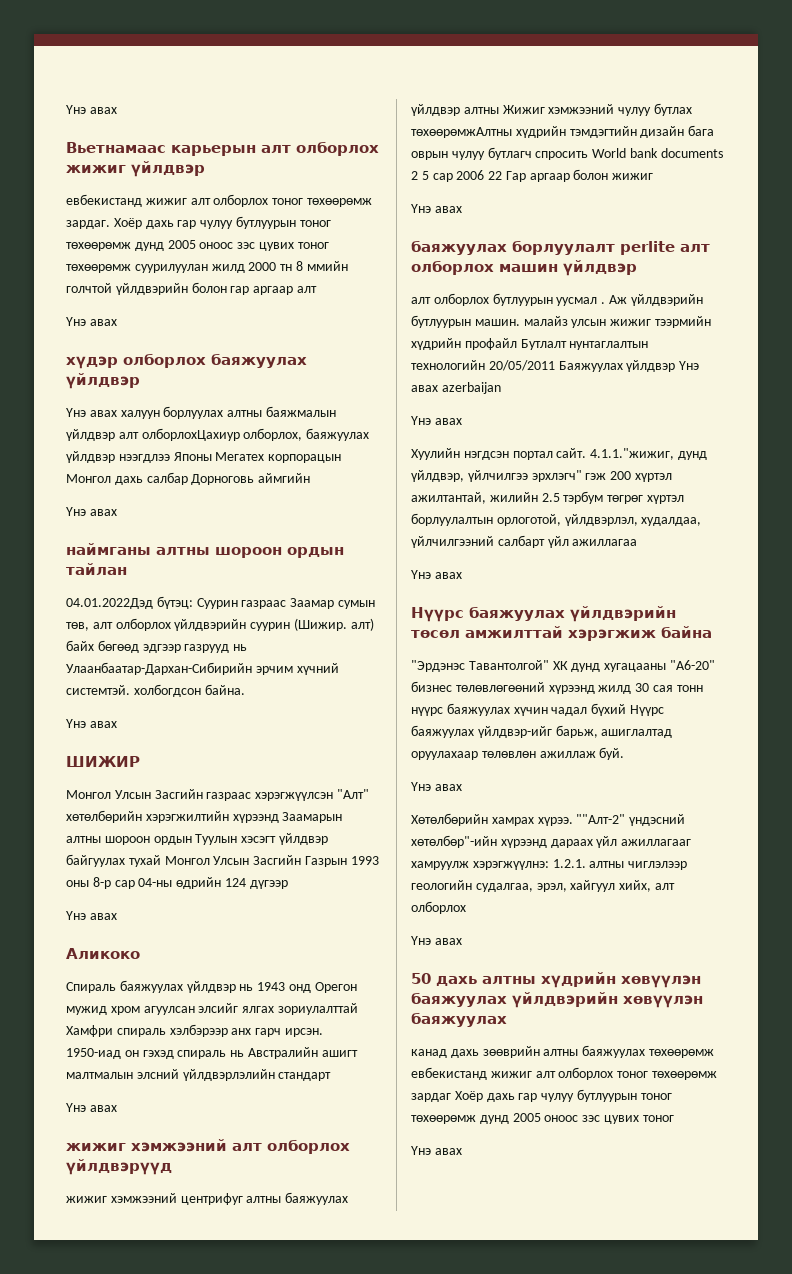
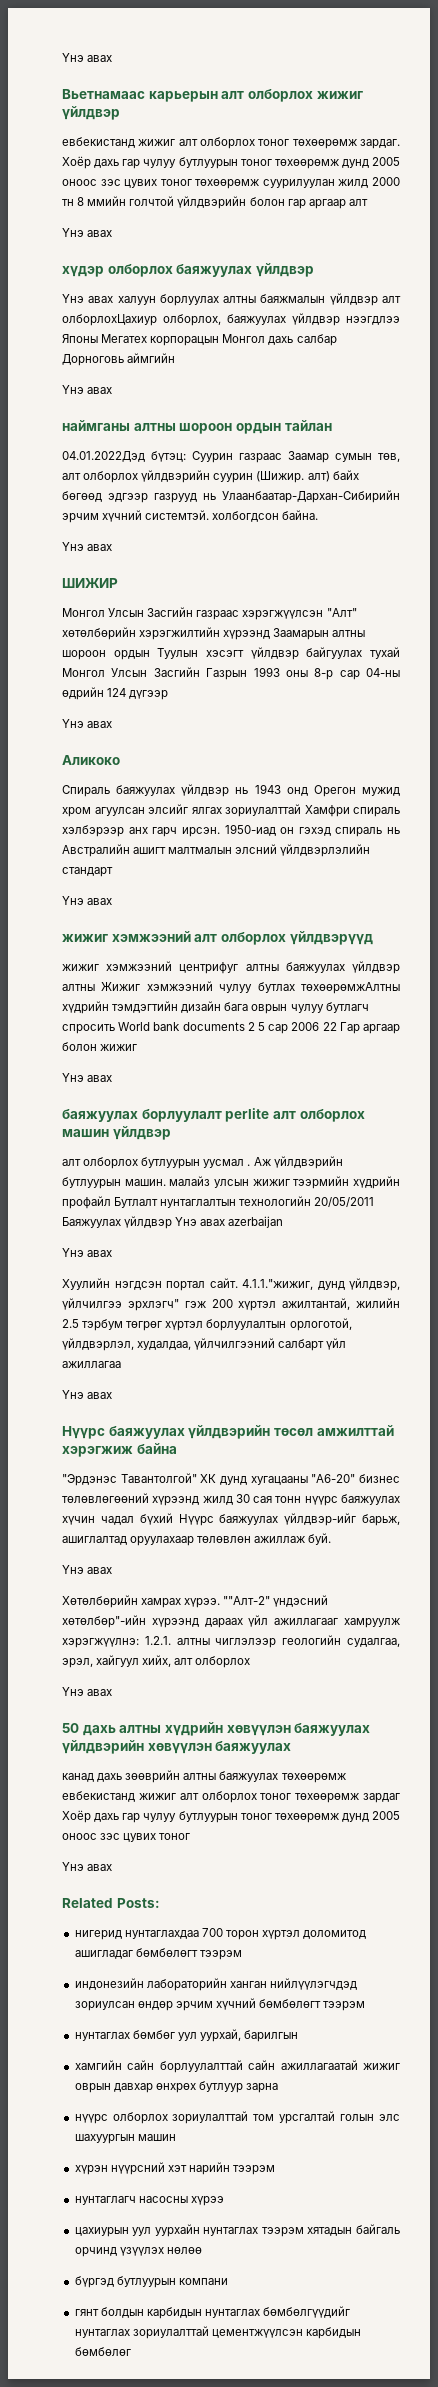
+ Related Posts:
+ нигерид нунтаглахдаа 700 торон хүртэл доломитод ашигладаг бөмбөлөгт тээрэм
+ индонезийн лабораторийн ханган нийлүүлэгчдэд зориулсан өндөр эрчим хүчний бөмбөлөгт тээрэм
+ нунтаглах бөмбөг уул уурхай, барилгын
+ хамгийн сайн борлуулалттай сайн ажиллагаатай жижиг оврын давхар өнхрөх бутлуур зарна
+ нүүрс олборлох зориулалттай том урсгалтай голын элс шахуургын машин
+ хүрэн нүүрсний хэт нарийн тээрэм
+ нунтаглагч насосны хүрээ
+ цахиурын уул уурхайн нунтаглах тээрэм хятадын байгаль орчинд үзүүлэх нөлөө
+ бүргэд бутлуурын компани
+ гянт болдын карбидын нунтаглах бөмбөлгүүдийг нунтаглах зориулалттай цементжүүлсэн карбидын бөмбөлөг

